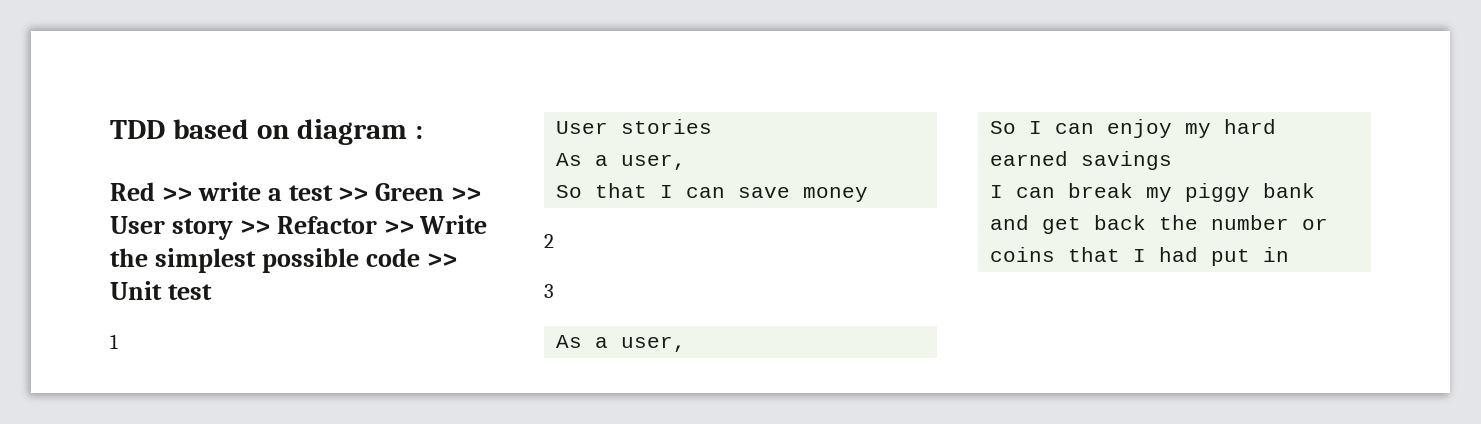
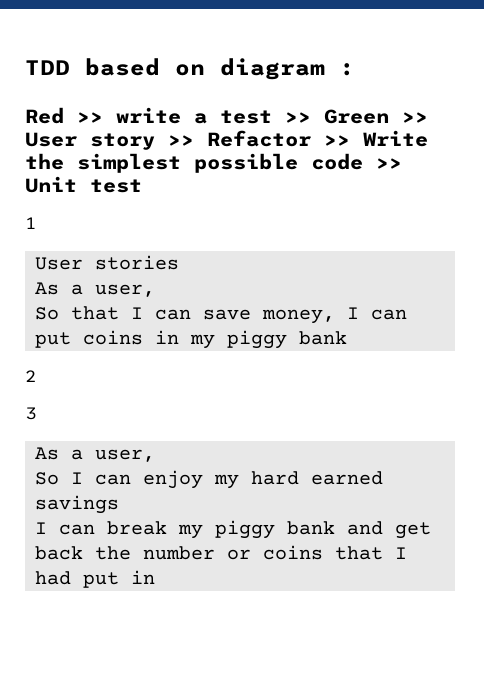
- So that I can save money
+ So that I can save money, I can put coins in my piggy bank

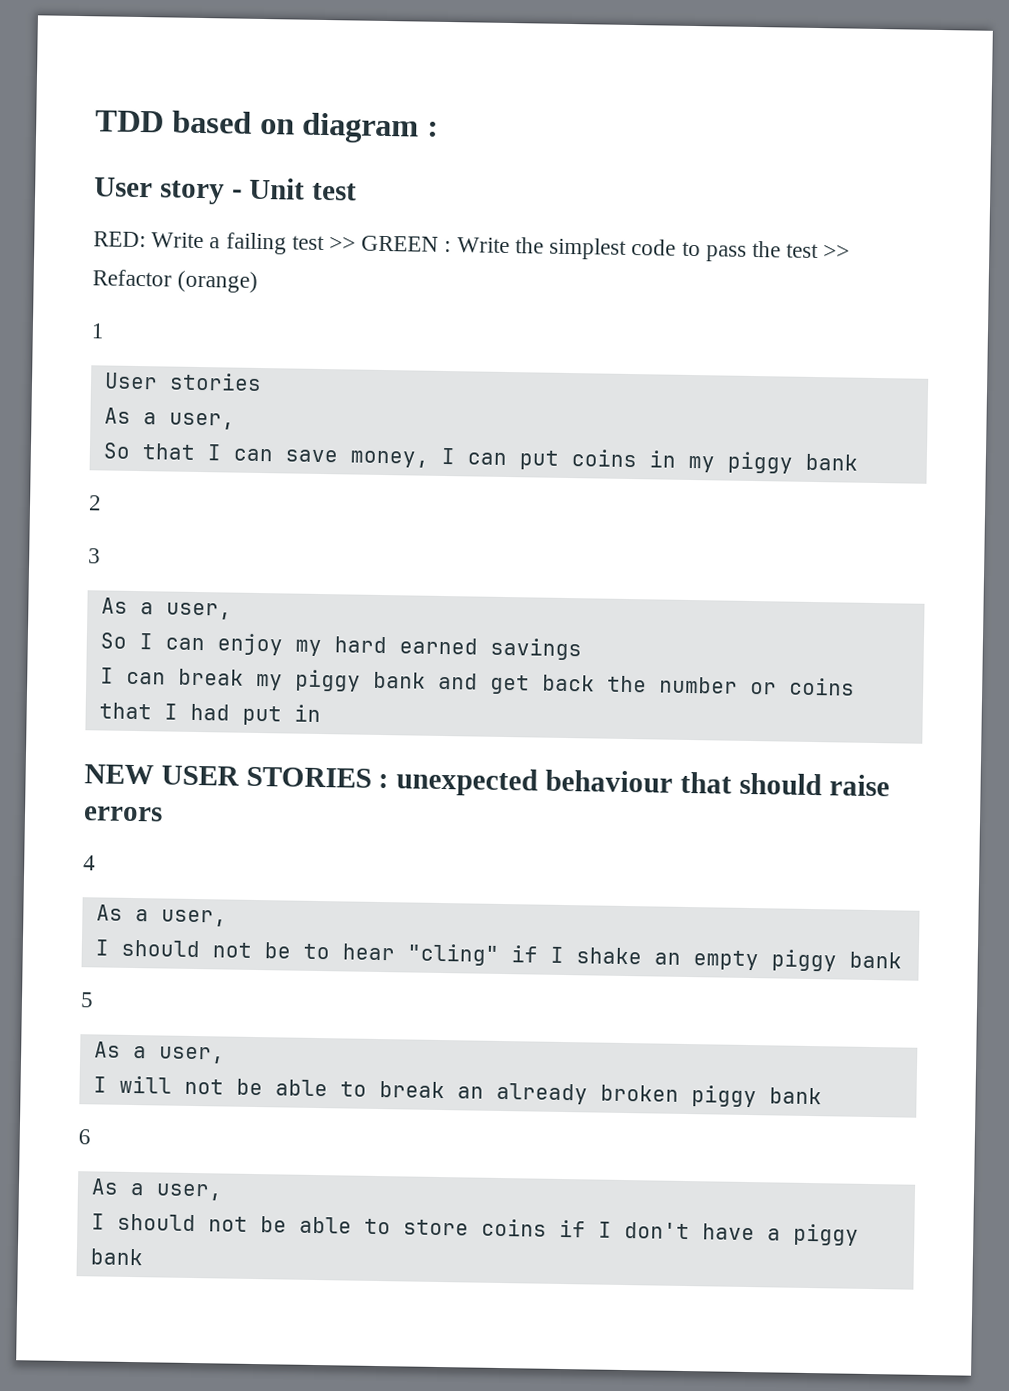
- Red >> write a test >> Green >> User story >> Refactor >> Write the simplest possible code >> Unit test
+ User story - Unit test
+ RED: Write a failing test >> GREEN : Write the simplest code to pass the test >> Refactor (orange)
+ NEW USER STORIES : unexpected behaviour that should raise errors
+ 4
+ As a user,
+ I should not be to hear "cling" if I shake an empty piggy bank
+ 5
+ As a user,
+ I will not be able to break an already broken piggy bank
+ 6
+ As a user,
+ I should not be able to store coins if I don't have a piggy bank

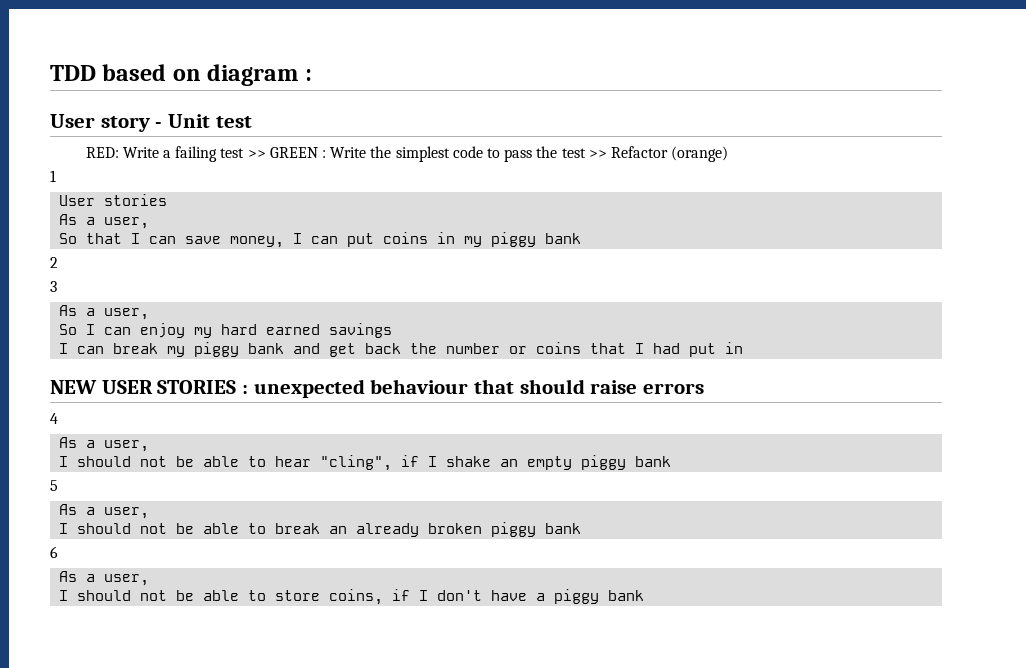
- I should not be to hear "cling" if I shake an empty piggy bank
+ I should not be able to hear "cling", if I shake an empty piggy bank
- I will not be able to break an already broken piggy bank
+ I should not be able to break an already broken piggy bank
- I should not be able to store coins if I don't have a piggy bank
+ I should not be able to store coins, if I don't have a piggy bank

